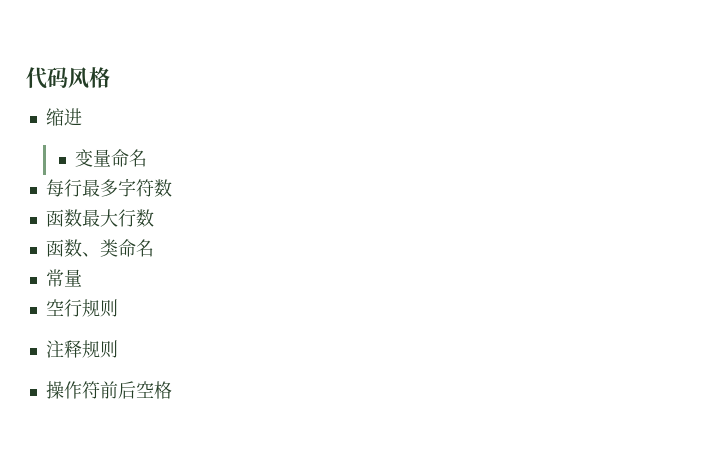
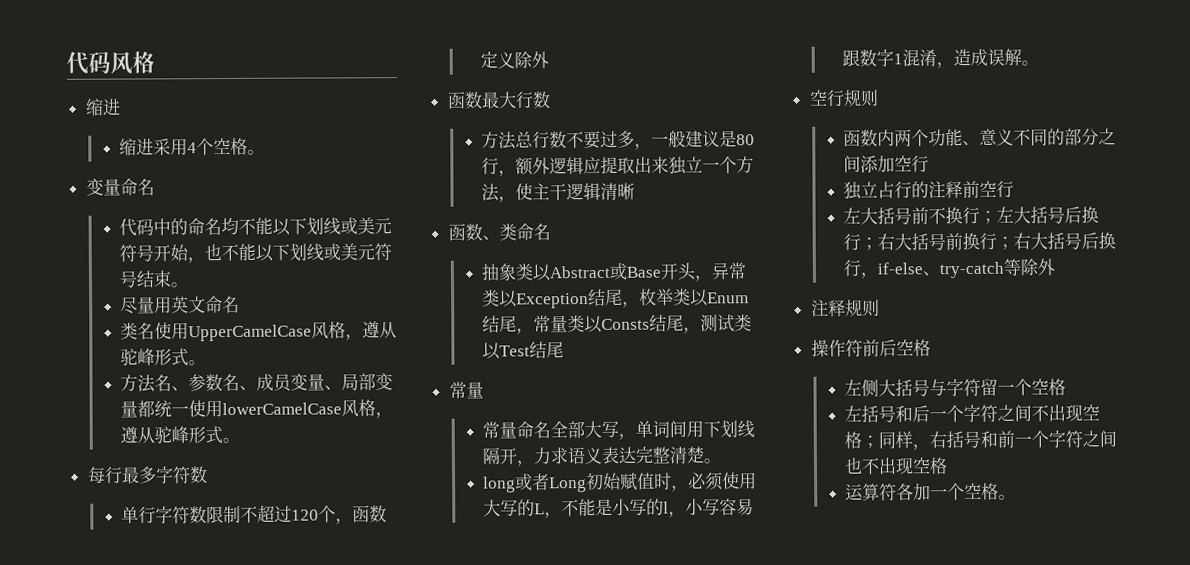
+ 缩进采用4个空格。
  变量命名
+ 代码中的命名均不能以下划线或美元符号开始，也不能以下划线或美元符号结束。
+ 尽量用英文命名
+ 类名使用UpperCamelCase风格，遵从驼峰形式。
+ 方法名、参数名、成员变量、局部变量都统一使用lowerCamelCase风格，遵从驼峰形式。
  每行最多字符数
+ 单行字符数限制不超过120个，函数定义除外
  函数最大行数
+ 方法总行数不要过多，一般建议是80行，额外逻辑应提取出来独立一个方法，使主干逻辑清晰
  函数、类命名
+ 抽象类以Abstract或Base开头，异常类以Exception结尾，枚举类以Enum结尾，常量类以Consts结尾，测试类以Test结尾
  常量
+ 常量命名全部大写，单词间用下划线隔开，力求语义表达完整清楚。
+ long或者Long初始赋值时，必须使用大写的L，不能是小写的l，小写容易跟数字1混淆，造成误解。
  空行规则
+ 函数内两个功能、意义不同的部分之间添加空行
+ 独立占行的注释前空行
+ 左大括号前不换行；左大括号后换行；右大括号前换行；右大括号后换行，if-else、try-catch等除外
+ 左侧大括号与字符留一个空格
+ 左括号和后一个字符之间不出现空格；同样，右括号和前一个字符之间也不出现空格
+ 运算符各加一个空格。

